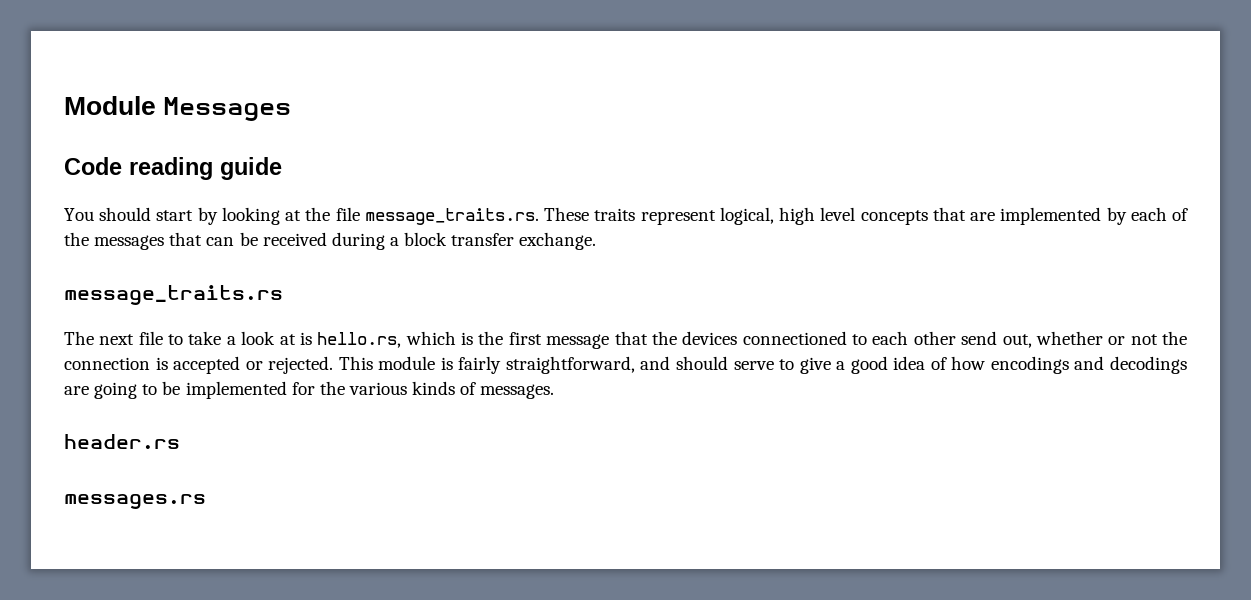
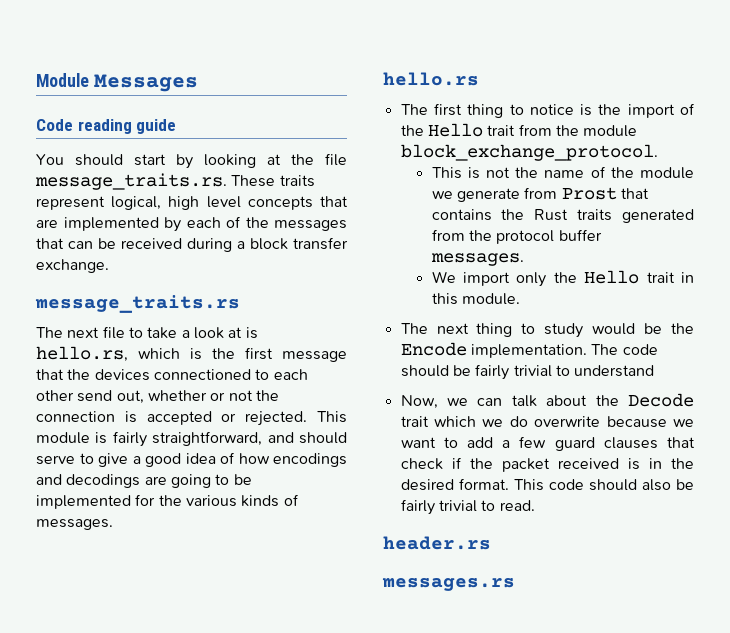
+ hello.rs
+ The first thing to notice is the import of the Hello trait from the module block_exchange_protocol.
+ This is not the name of the module we generate from Prost that contains the Rust traits generated from the protocol buffer messages.
+ We import only the Hello trait in this module.
+ The next thing to study would be the Encode implementation. The code should be fairly trivial to understand
+ Now, we can talk about the Decode trait which we do overwrite because we want to add a few guard clauses that check if the packet received is in the desired format. This code should also be fairly trivial to read.

